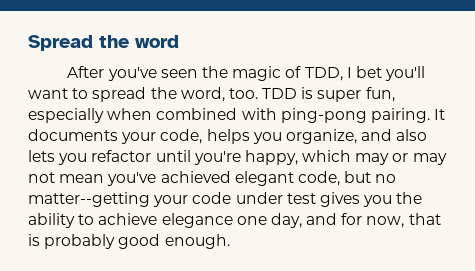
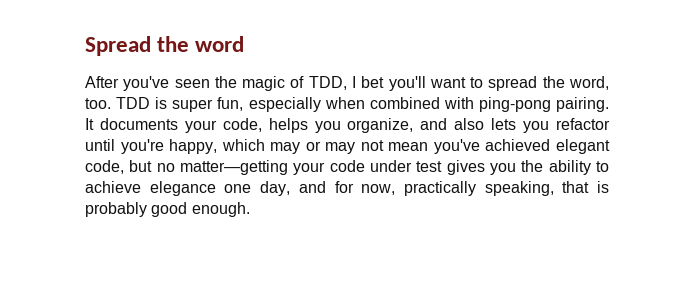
- It documents your code, helps you organize, and also lets you refactor until you're happy, which may or may not mean you've achieved elegant code, but no matter--getting your code under test gives you the ability to achieve elegance one day, and for now, that is probably good enough.
+ It documents your code, helps you organize, and also lets you refactor until you're happy, which may or may not mean you've achieved elegant code, but no matter—getting your code under test gives you the ability to achieve elegance one day, and for now, practically speaking, that is probably good enough.

